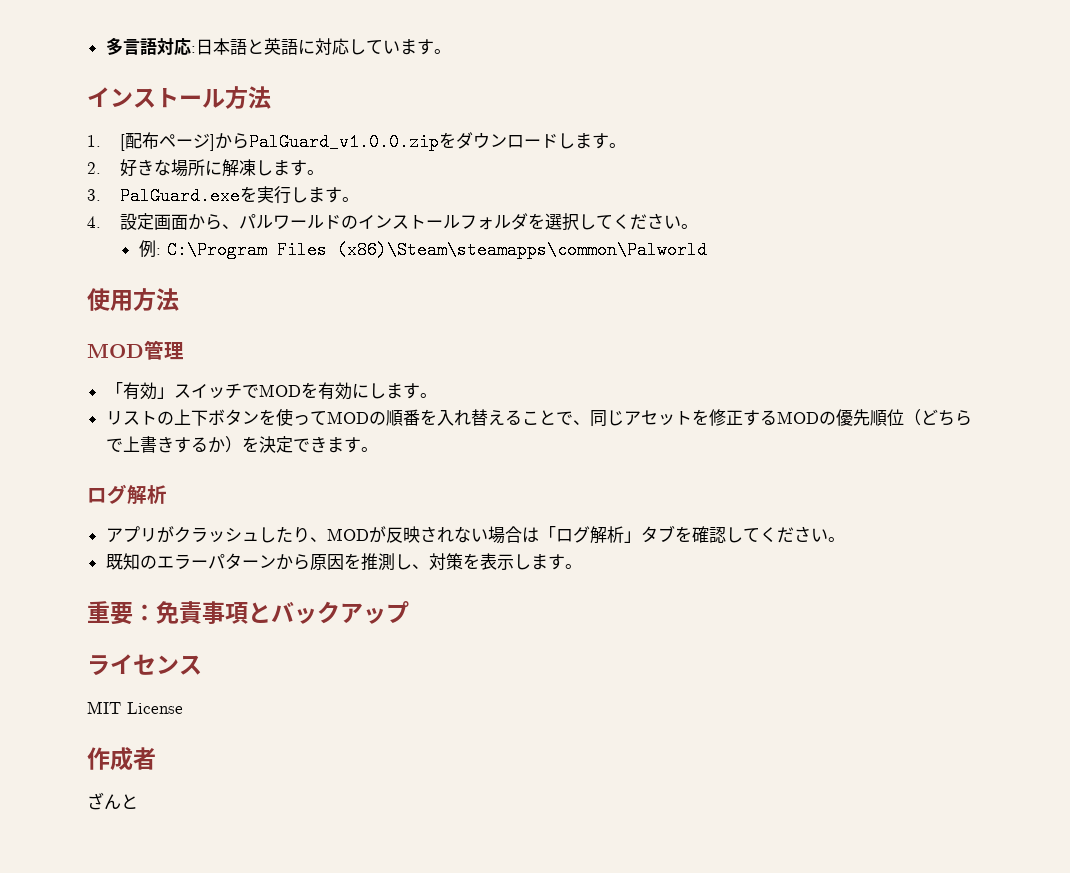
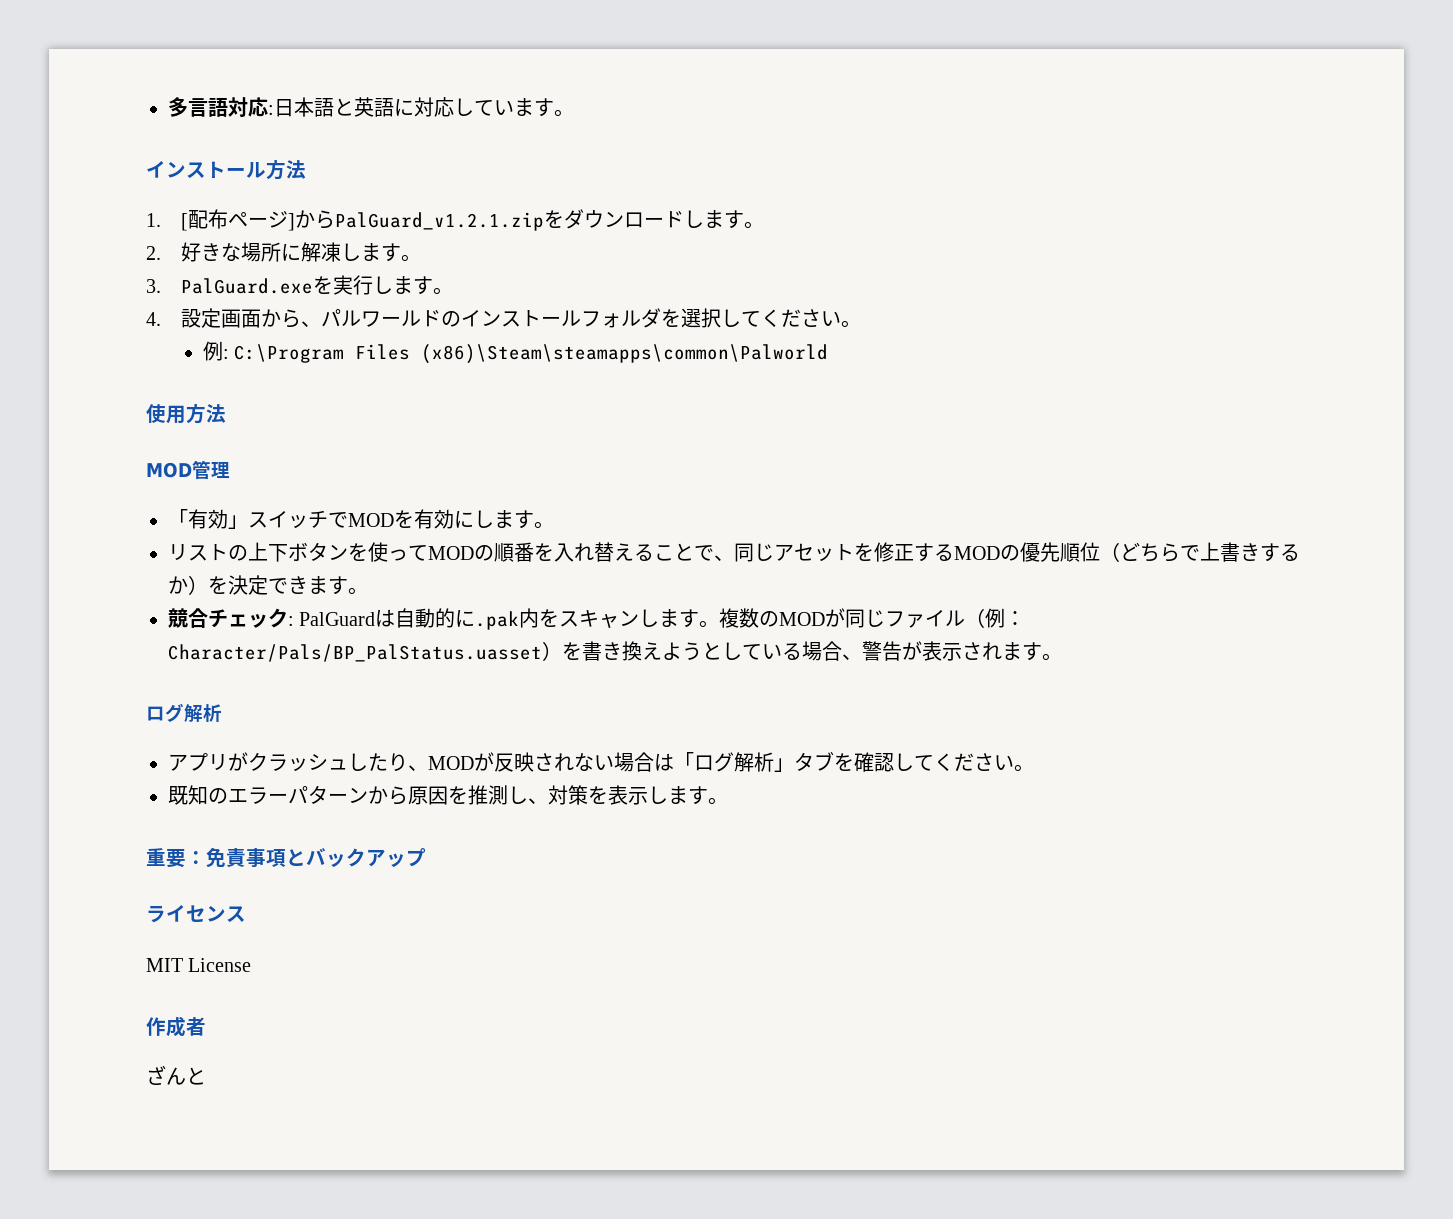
- 1. [配布ページ]からPalGuard_v1.0.0.zipをダウンロードします。
+ 1. [配布ページ]からPalGuard_v1.2.1.zipをダウンロードします。
+ 競合チェック: PalGuardは自動的に.pak内をスキャンします。複数のMODが同じファイル（例：Character/Pals/BP_PalStatus.uasset）を書き換えようとしている場合、警告が表示されます。

